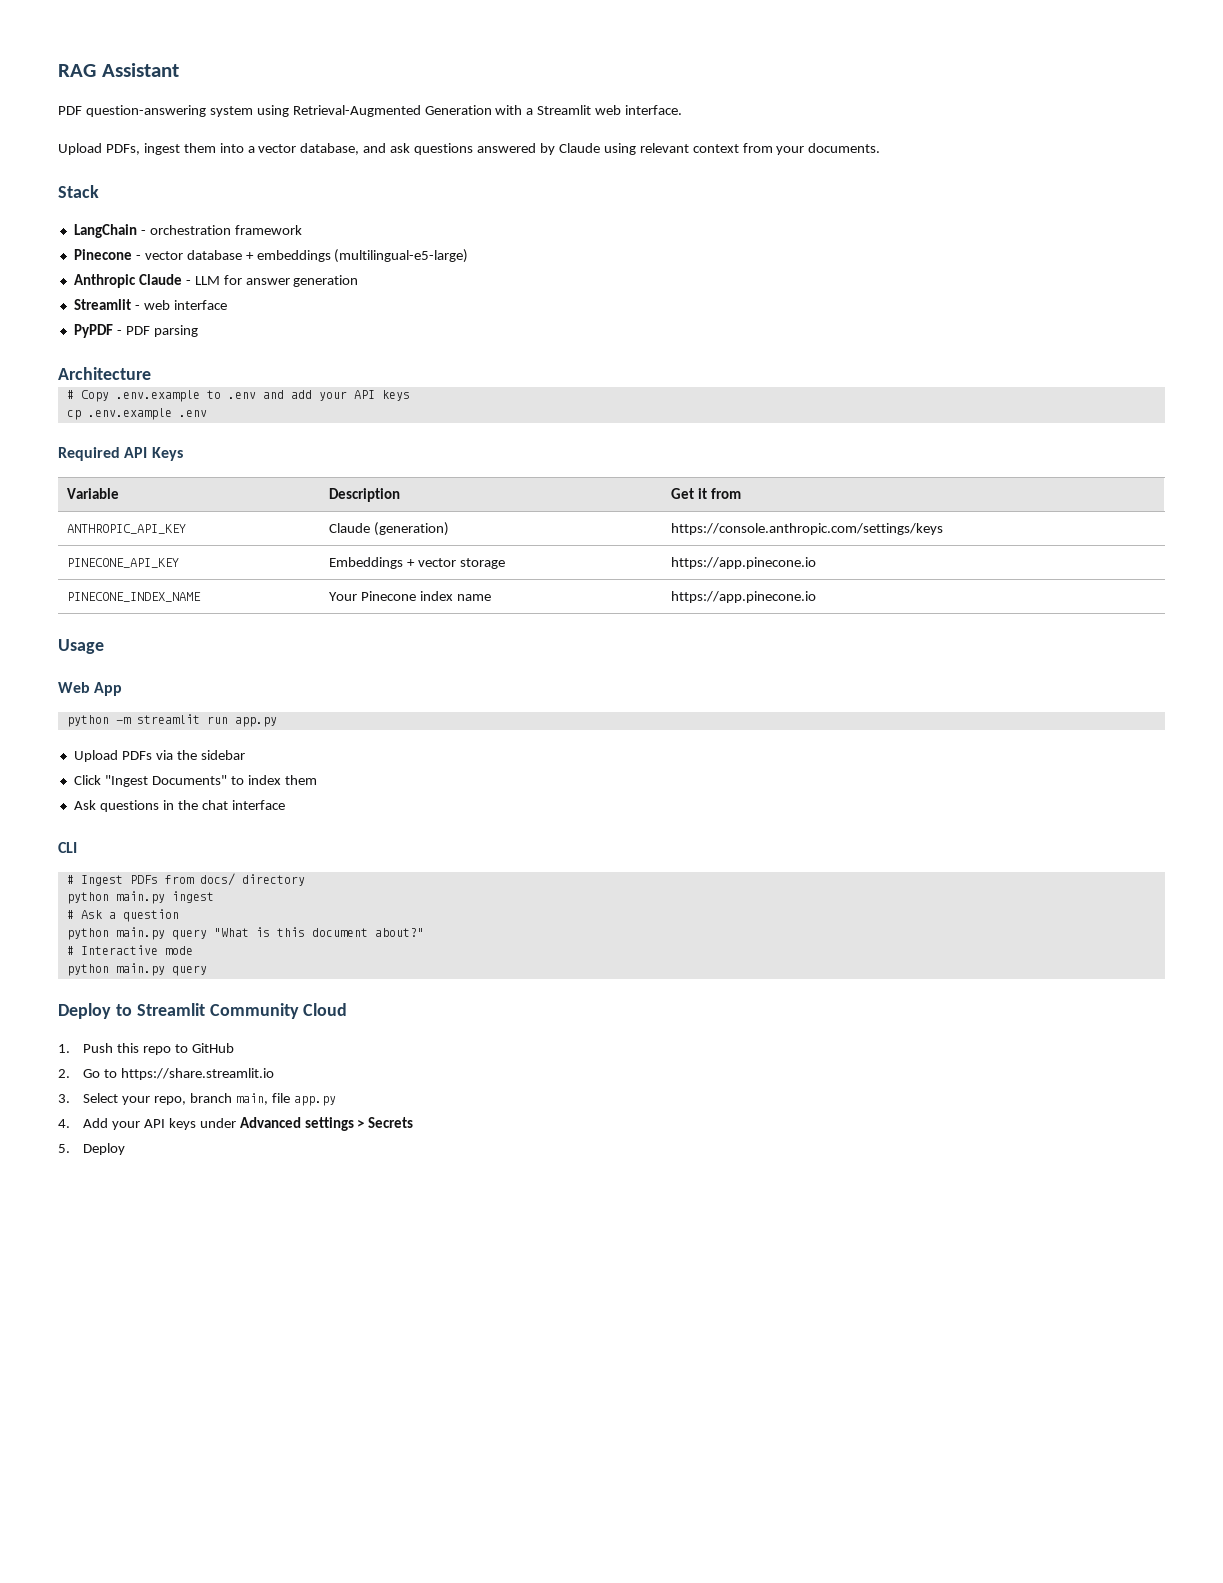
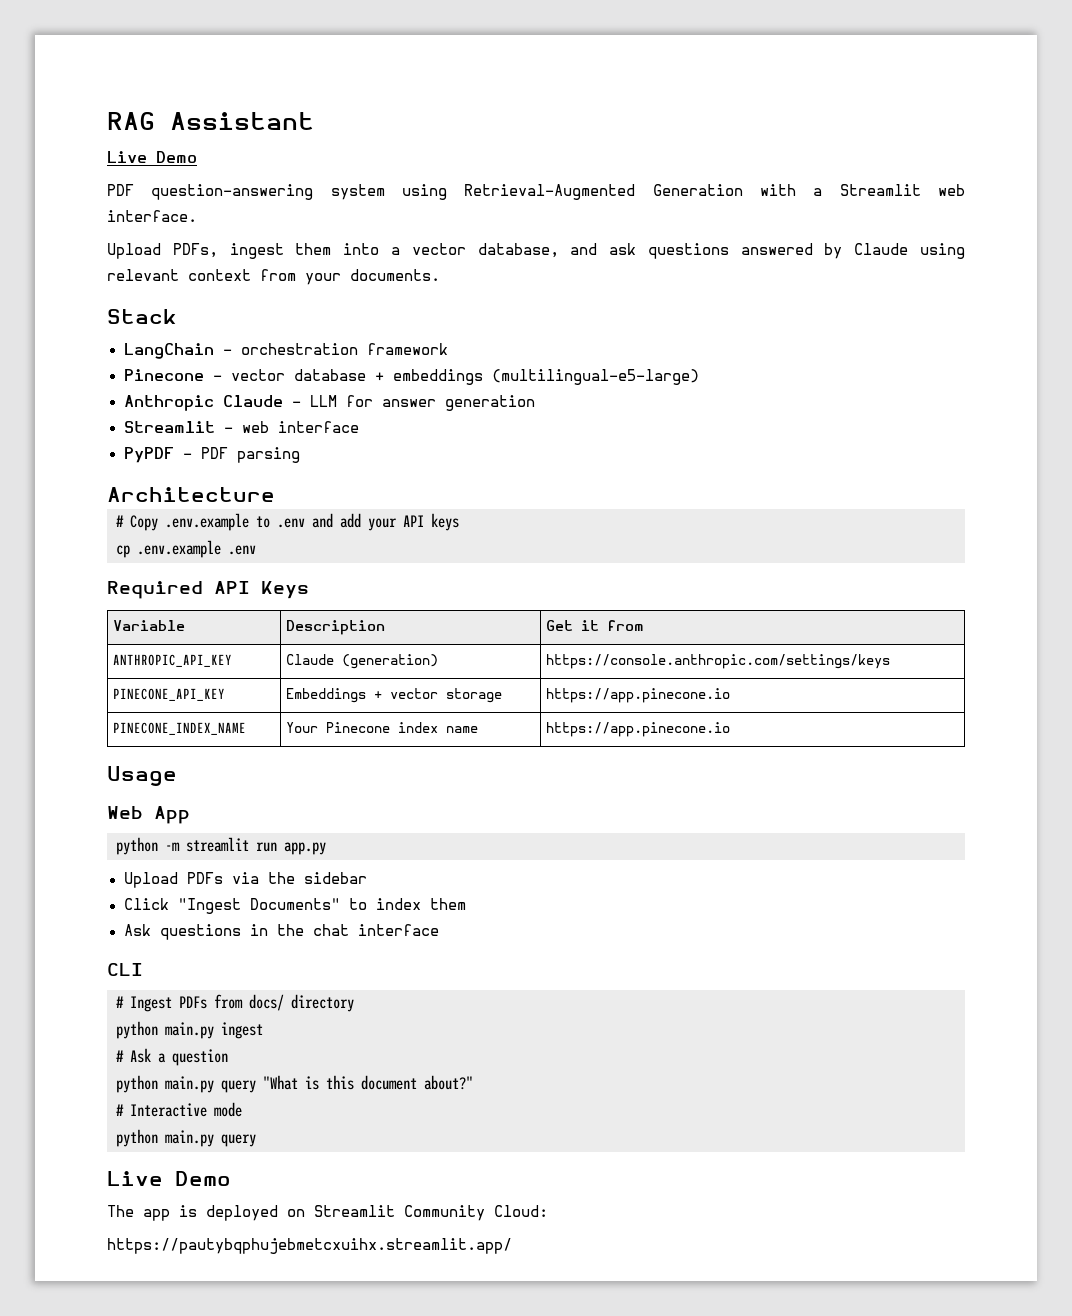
  RAG Assistant
+ Live Demo
  # Interactive mode
  python main.py query
- Deploy to Streamlit Community Cloud
- 1. Push this repo to GitHub
- 2. Go to https://share.streamlit.io
- 3. Select your repo, branch main, file app.py
- 4. Add your API keys under Advanced settings > Secrets
- 5. Deploy
+ Live Demo
+ The app is deployed on Streamlit Community Cloud:
+ https://pautybqphujebmetcxuihx.streamlit.app/

